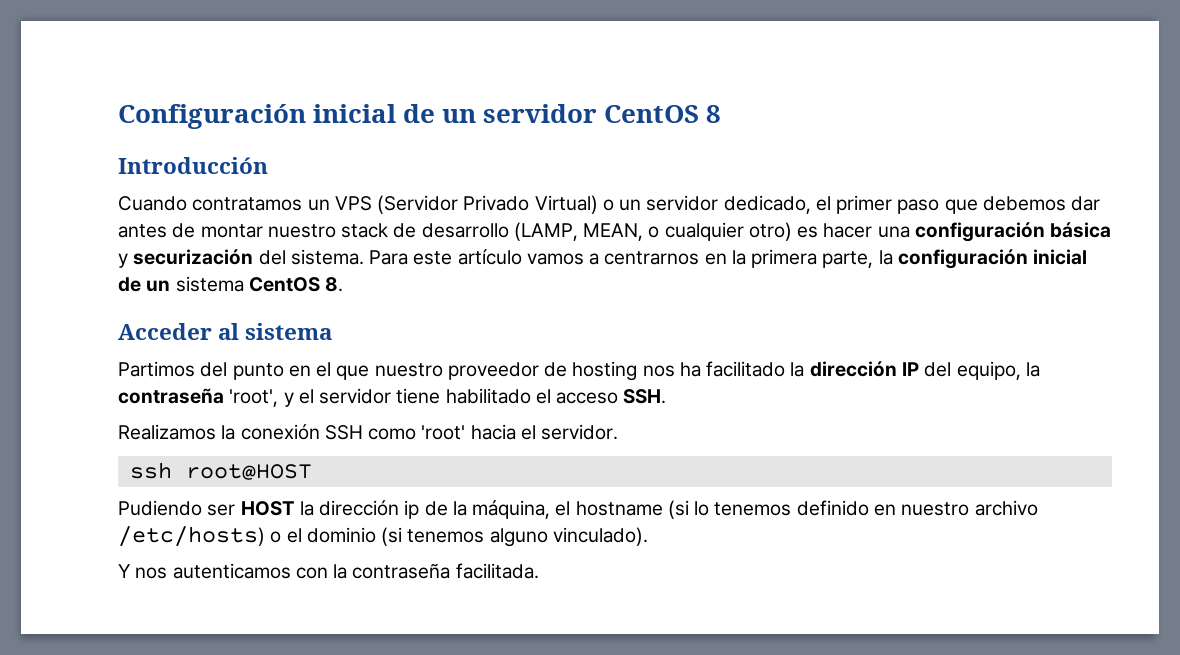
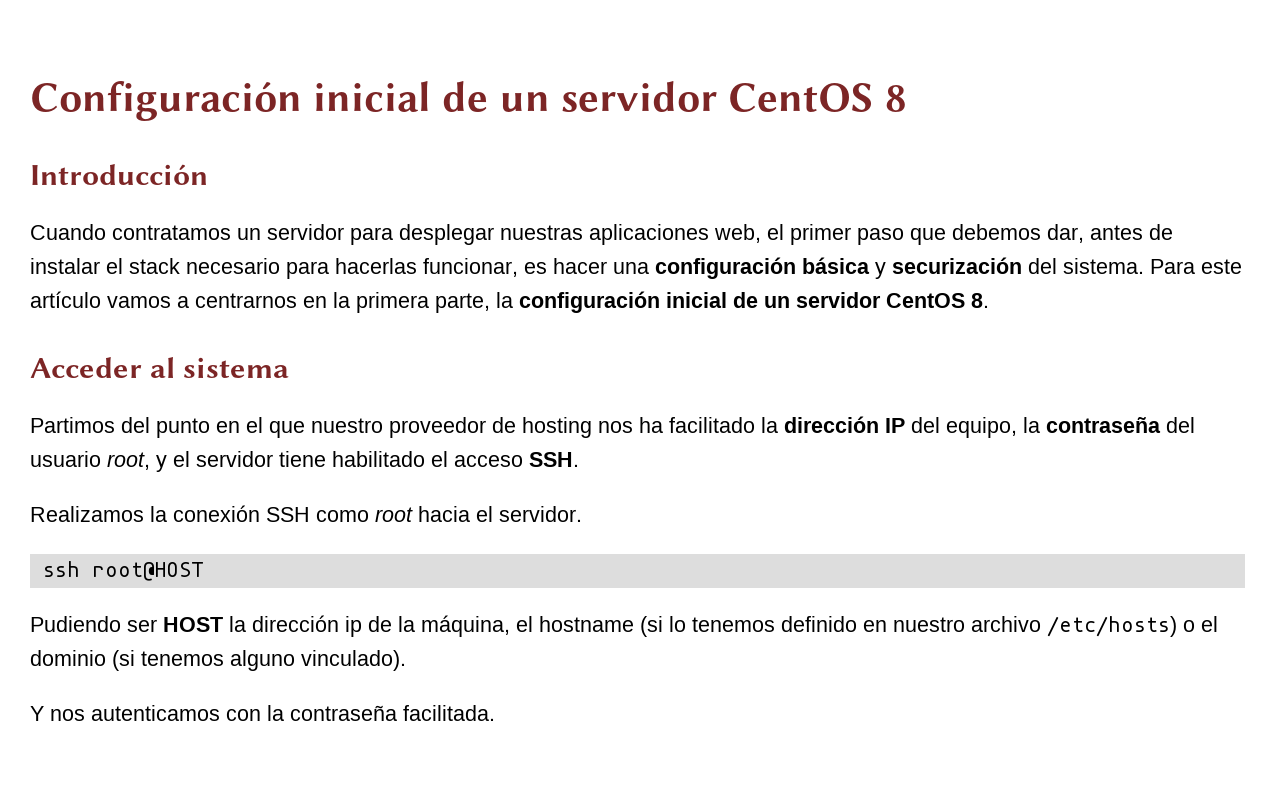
- Cuando contratamos un VPS (Servidor Privado Virtual) o un servidor dedicado, el primer paso que debemos dar antes de montar nuestro stack de desarrollo (LAMP, MEAN, o cualquier otro) es hacer una configuración básica y securización del sistema.
+ Cuando contratamos un servidor para desplegar nuestras aplicaciones web, el primer paso que debemos dar, antes de instalar el stack necesario para hacerlas funcionar, es hacer una configuración básica y securización del sistema.
- Para este artículo vamos a centrarnos en la primera parte, la configuración inicial de un sistema CentOS 8.
+ Para este artículo vamos a centrarnos en la primera parte, la configuración inicial de un servidor CentOS 8.
- Partimos del punto en el que nuestro proveedor de hosting nos ha facilitado la dirección IP del equipo, la contraseña 'root', y el servidor tiene habilitado el acceso SSH.
+ Partimos del punto en el que nuestro proveedor de hosting nos ha facilitado la dirección IP del equipo, la contraseña del usuario root, y el servidor tiene habilitado el acceso SSH.
- Realizamos la conexión SSH como 'root' hacia el servidor.
+ Realizamos la conexión SSH como root hacia el servidor.

